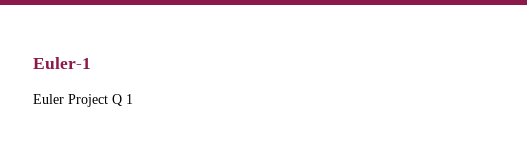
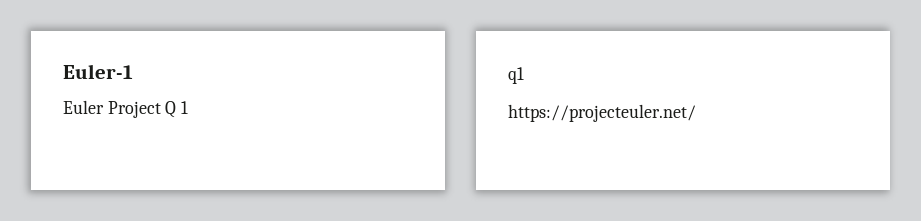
+ q1
+ https://projecteuler.net/

